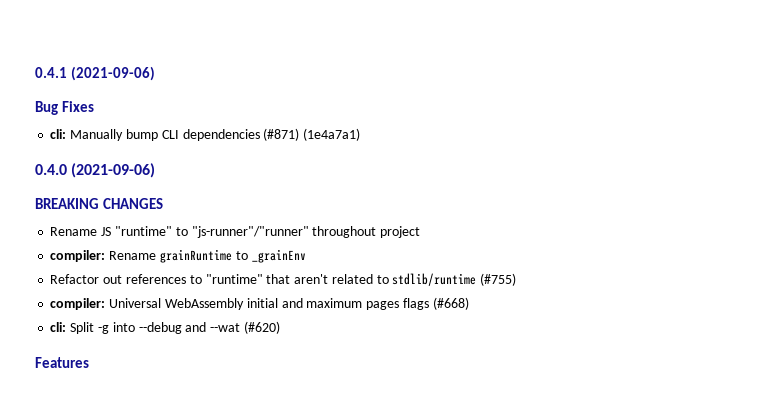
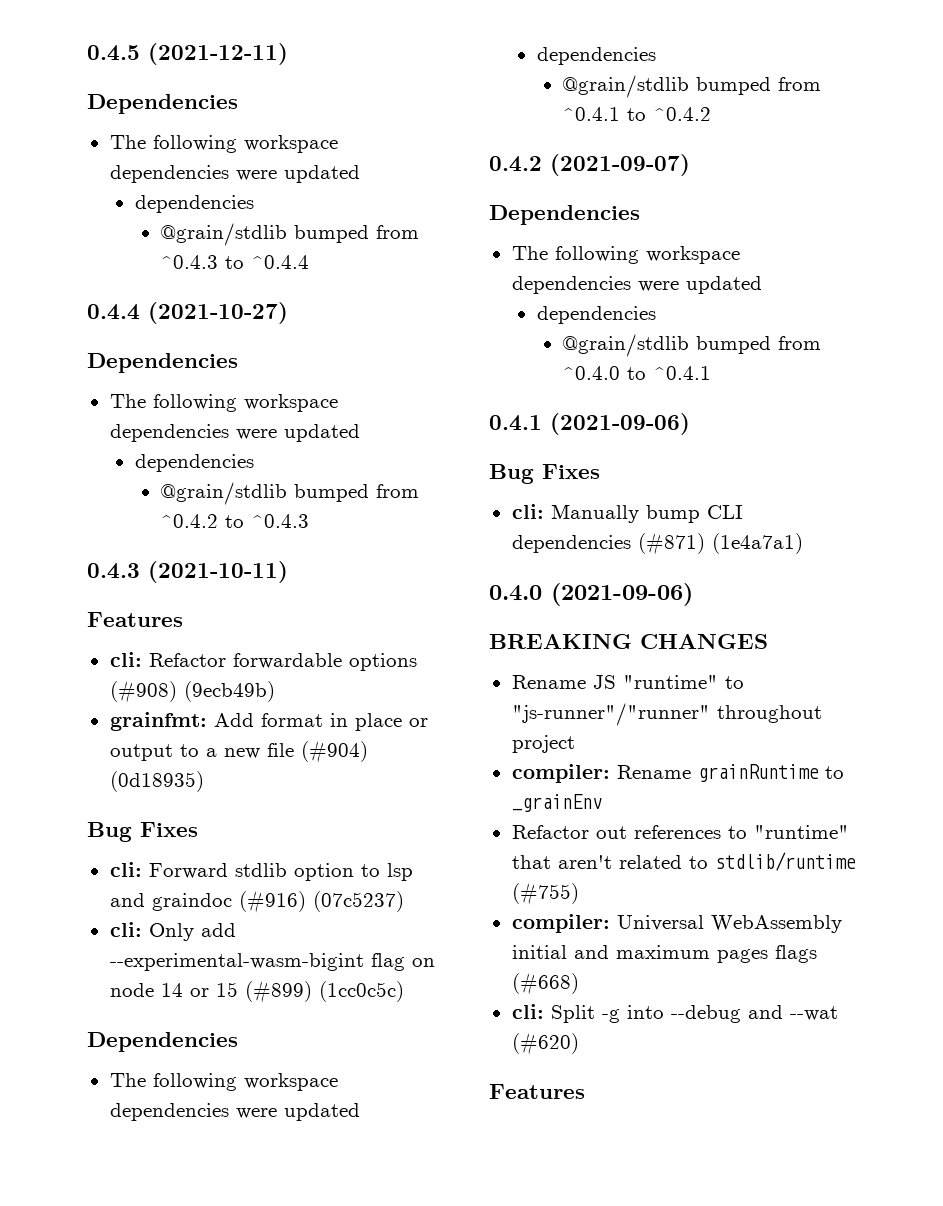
+ 0.4.5 (2021-12-11)
+ Dependencies
+ The following workspace dependencies were updated
+ dependencies
+ @grain/stdlib bumped from ^0.4.3 to ^0.4.4
+ 0.4.4 (2021-10-27)
+ Dependencies
+ The following workspace dependencies were updated
+ dependencies
+ @grain/stdlib bumped from ^0.4.2 to ^0.4.3
+ 0.4.3 (2021-10-11)
+ Features
+ cli: Refactor forwardable options (#908) (9ecb49b)
+ grainfmt: Add format in place or output to a new file (#904) (0d18935)
+ Bug Fixes
+ cli: Forward stdlib option to lsp and graindoc (#916) (07c5237)
+ cli: Only add --experimental-wasm-bigint flag on node 14 or 15 (#899) (1cc0c5c)
+ Dependencies
+ The following workspace dependencies were updated
+ dependencies
+ @grain/stdlib bumped from ^0.4.1 to ^0.4.2
+ 0.4.2 (2021-09-07)
+ Dependencies
+ The following workspace dependencies were updated
+ dependencies
+ @grain/stdlib bumped from ^0.4.0 to ^0.4.1

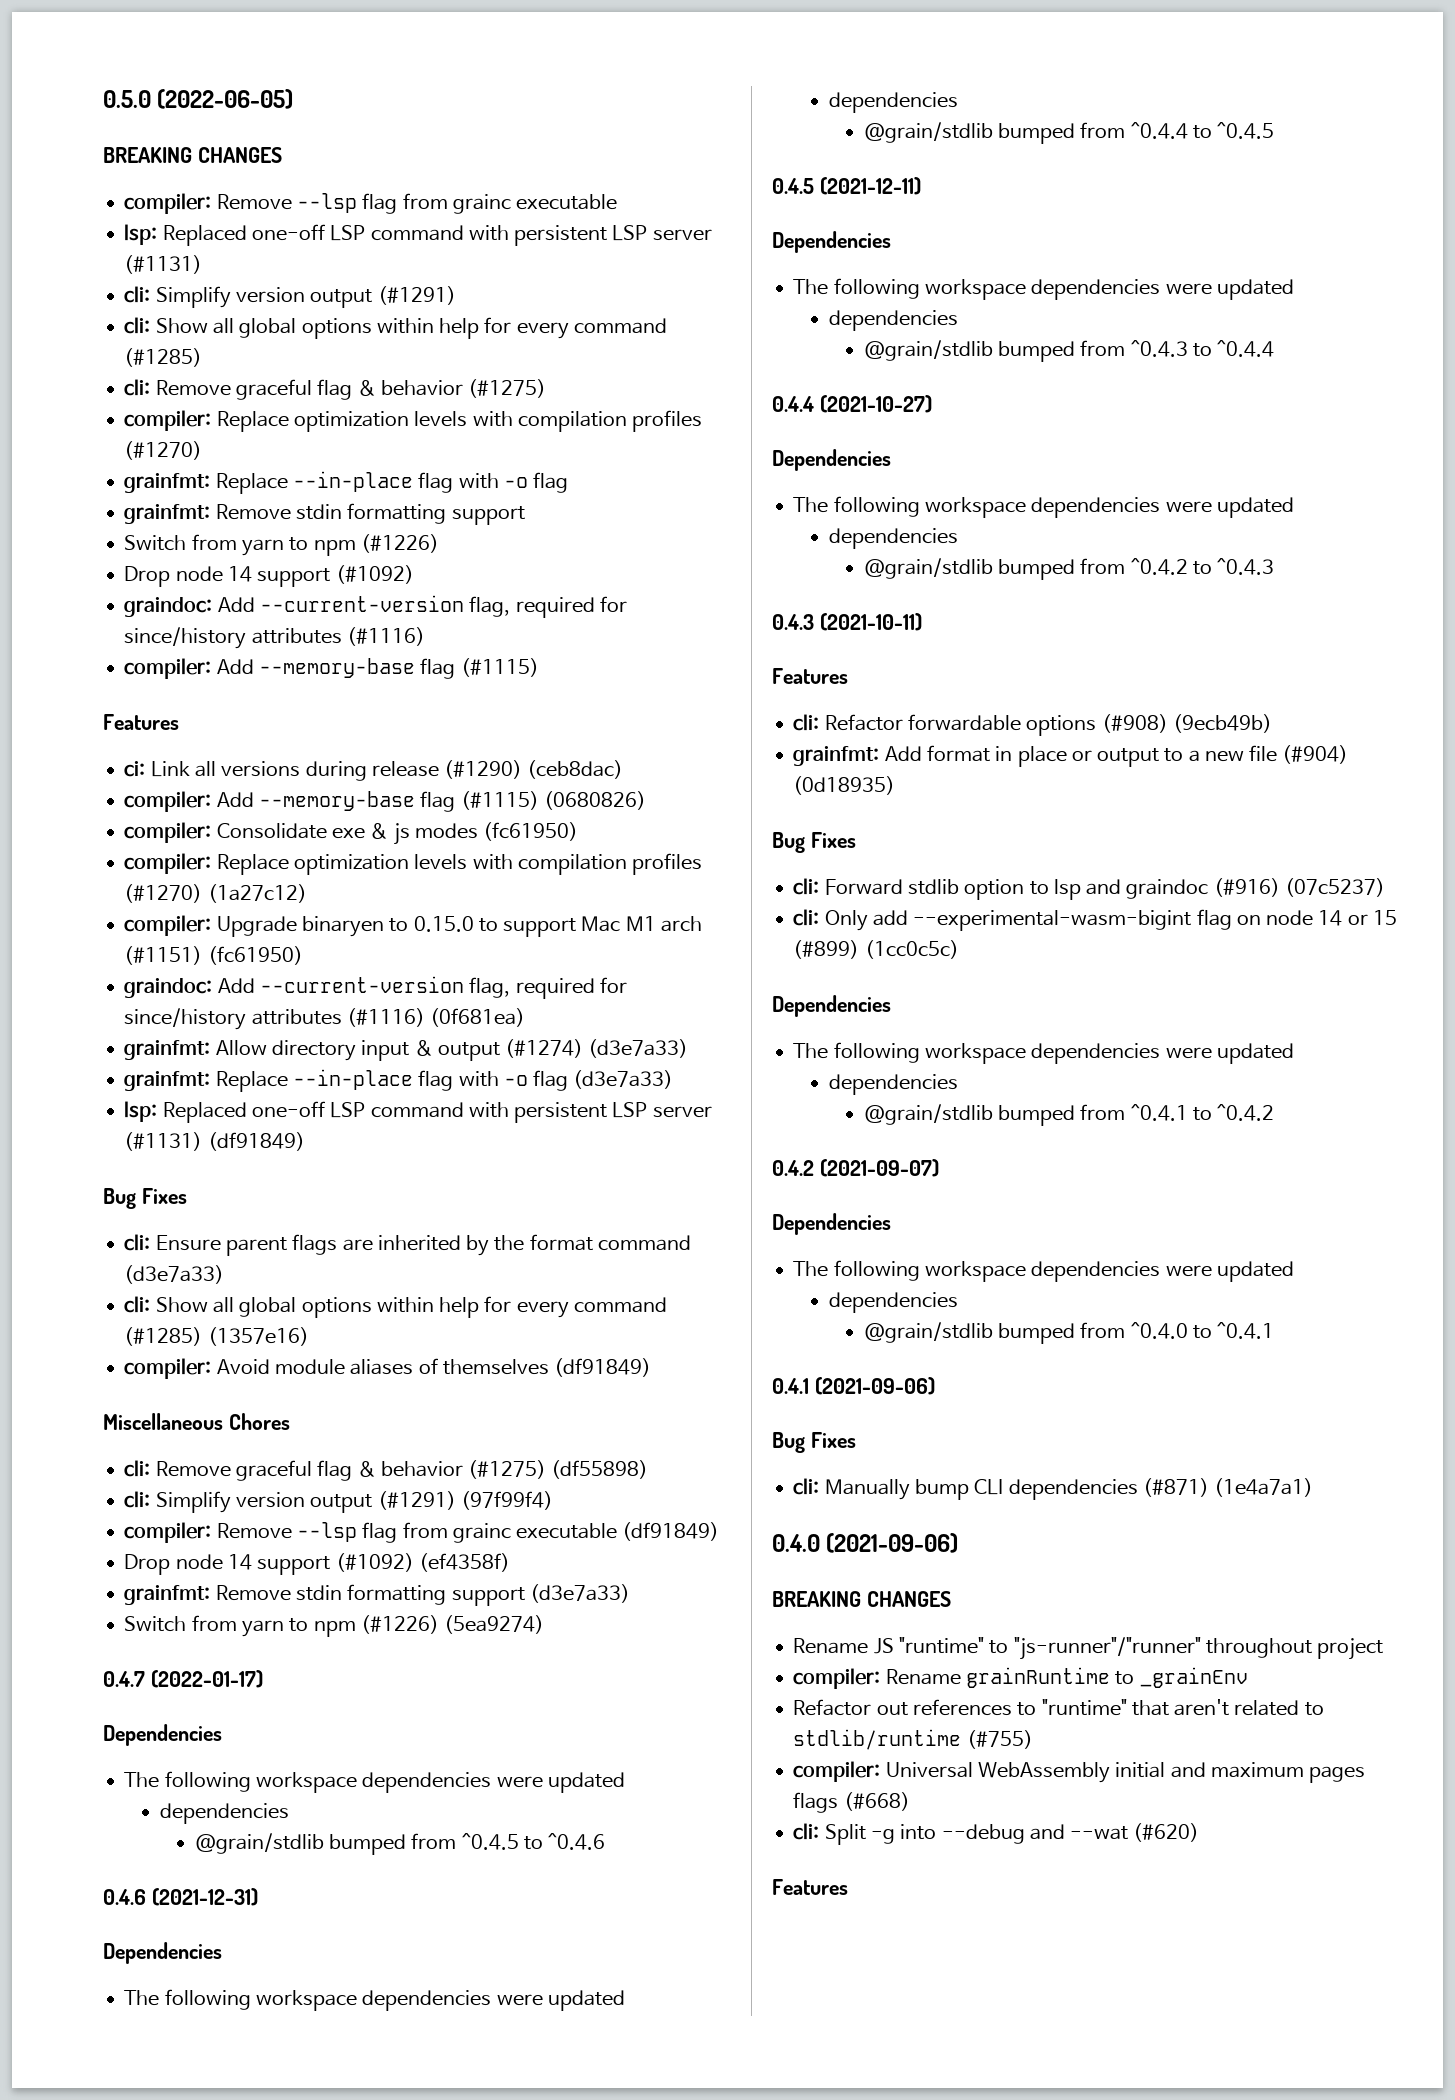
+ 0.5.0 (2022-06-05)
+ BREAKING CHANGES
+ compiler: Remove --lsp flag from grainc executable
+ lsp: Replaced one-off LSP command with persistent LSP server (#1131)
+ cli: Simplify version output (#1291)
+ cli: Show all global options within help for every command (#1285)
+ cli: Remove graceful flag & behavior (#1275)
+ compiler: Replace optimization levels with compilation profiles (#1270)
+ grainfmt: Replace --in-place flag with -o flag
+ grainfmt: Remove stdin formatting support
+ Switch from yarn to npm (#1226)
+ Drop node 14 support (#1092)
+ graindoc: Add --current-version flag, required for since/history attributes (#1116)
+ compiler: Add --memory-base flag (#1115)
+ Features
+ ci: Link all versions during release (#1290) (ceb8dac)
+ compiler: Add --memory-base flag (#1115) (0680826)
+ compiler: Consolidate exe & js modes (fc61950)
+ compiler: Replace optimization levels with compilation profiles (#1270) (1a27c12)
+ compiler: Upgrade binaryen to 0.15.0 to support Mac M1 arch (#1151) (fc61950)
+ graindoc: Add --current-version flag, required for since/history attributes (#1116) (0f681ea)
+ grainfmt: Allow directory input & output (#1274) (d3e7a33)
+ grainfmt: Replace --in-place flag with -o flag (d3e7a33)
+ lsp: Replaced one-off LSP command with persistent LSP server (#1131) (df91849)
+ Bug Fixes
+ cli: Ensure parent flags are inherited by the format command (d3e7a33)
+ cli: Show all global options within help for every command (#1285) (1357e16)
+ compiler: Avoid module aliases of themselves (df91849)
+ Miscellaneous Chores
+ cli: Remove graceful flag & behavior (#1275) (df55898)
+ cli: Simplify version output (#1291) (97f99f4)
+ compiler: Remove --lsp flag from grainc executable (df91849)
+ Drop node 14 support (#1092) (ef4358f)
+ grainfmt: Remove stdin formatting support (d3e7a33)
+ Switch from yarn to npm (#1226) (5ea9274)
+ 0.4.7 (2022-01-17)
+ Dependencies
+ The following workspace dependencies were updated
+ dependencies
+ @grain/stdlib bumped from ^0.4.5 to ^0.4.6
+ 0.4.6 (2021-12-31)
+ Dependencies
+ The following workspace dependencies were updated
+ dependencies
+ @grain/stdlib bumped from ^0.4.4 to ^0.4.5

